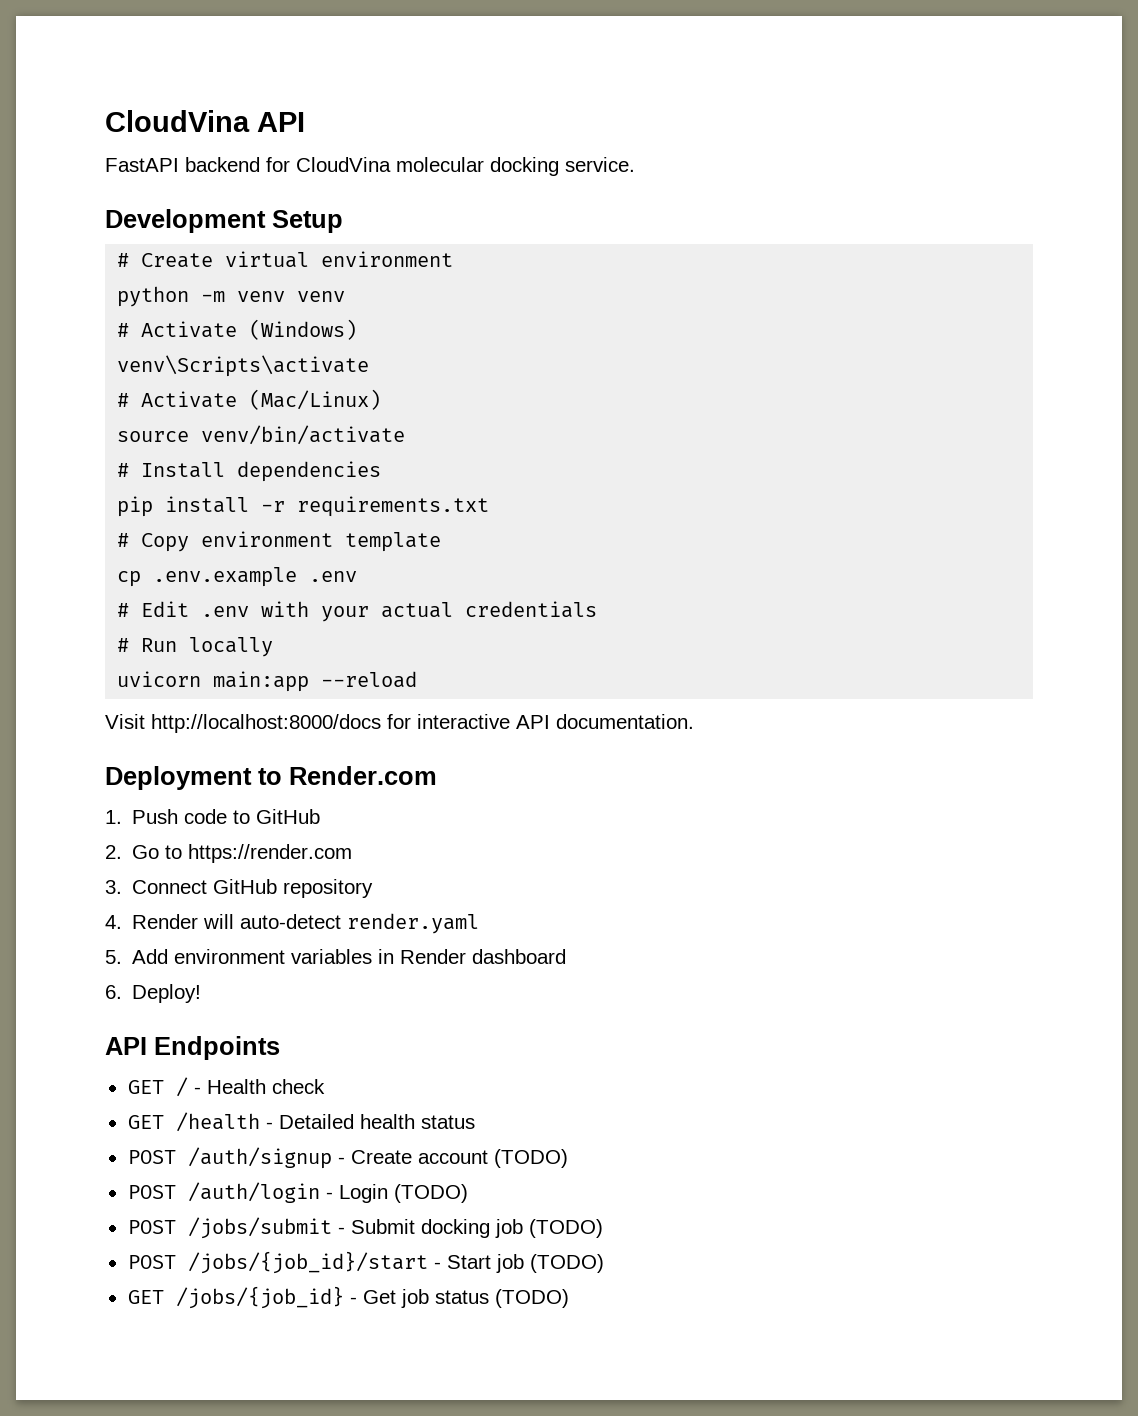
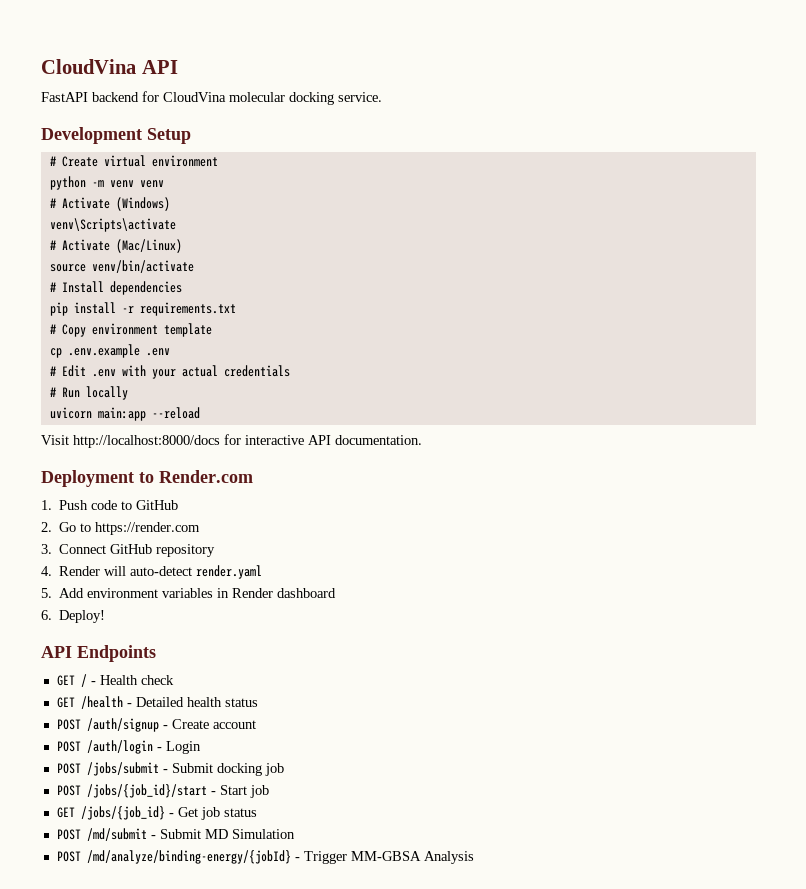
- POST /auth/signup - Create account (TODO)
+ POST /auth/signup - Create account
- POST /auth/login - Login (TODO)
+ POST /auth/login - Login
- POST /jobs/submit - Submit docking job (TODO)
+ POST /jobs/submit - Submit docking job
- POST /jobs/{job_id}/start - Start job (TODO)
+ POST /jobs/{job_id}/start - Start job
- GET /jobs/{job_id} - Get job status (TODO)
+ GET /jobs/{job_id} - Get job status
+ POST /md/submit - Submit MD Simulation
+ POST /md/analyze/binding-energy/{jobId} - Trigger MM-GBSA Analysis

